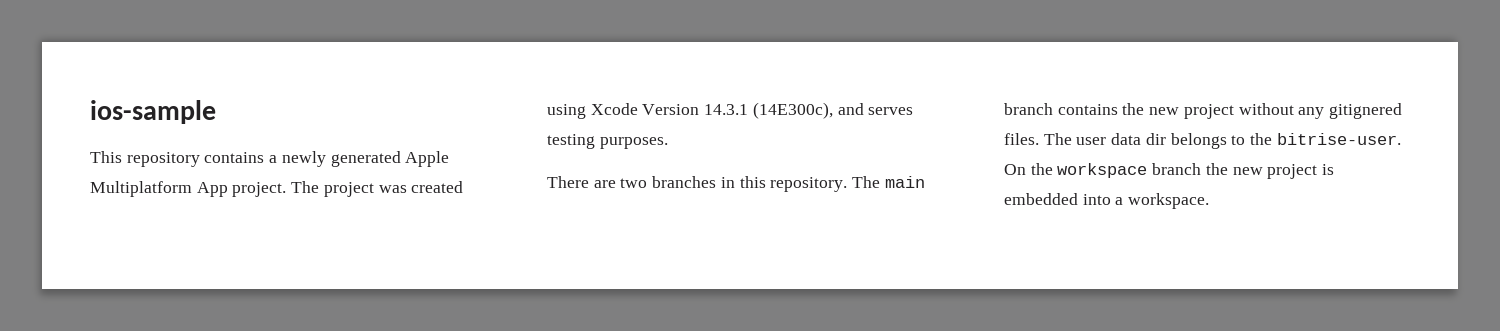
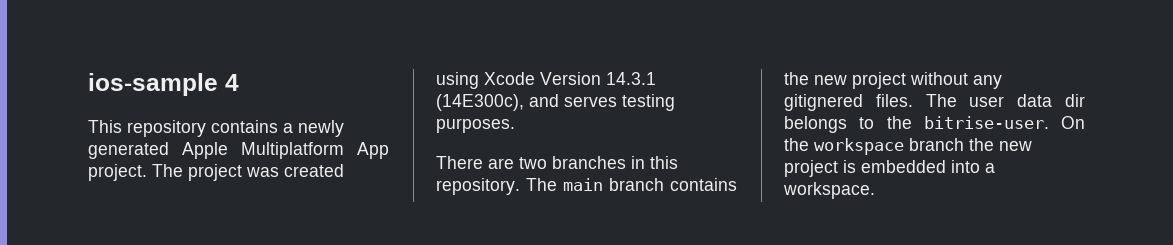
- ios-sample
+ ios-sample 4

